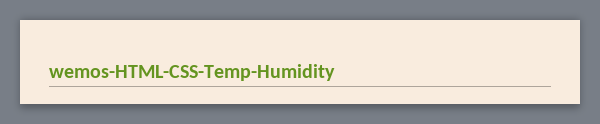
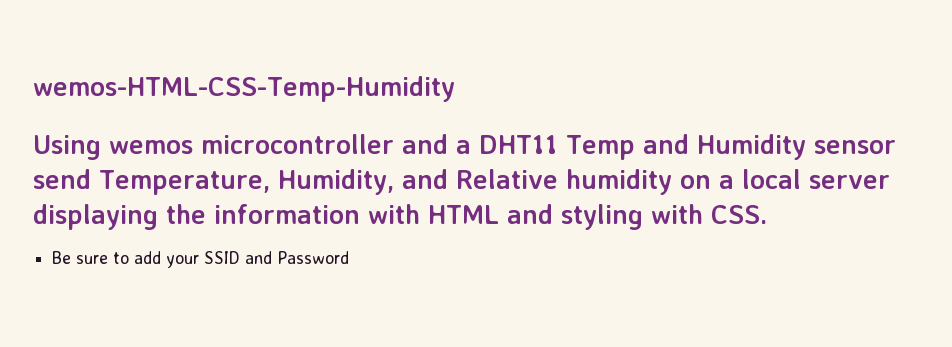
+ Using wemos microcontroller and a DHT11 Temp and Humidity sensor send Temperature, Humidity, and Relative humidity on a local server displaying the information with HTML and styling with CSS.
+ Be sure to add your SSID and Password

